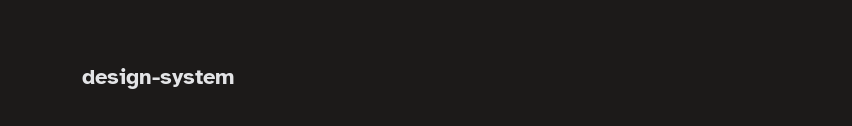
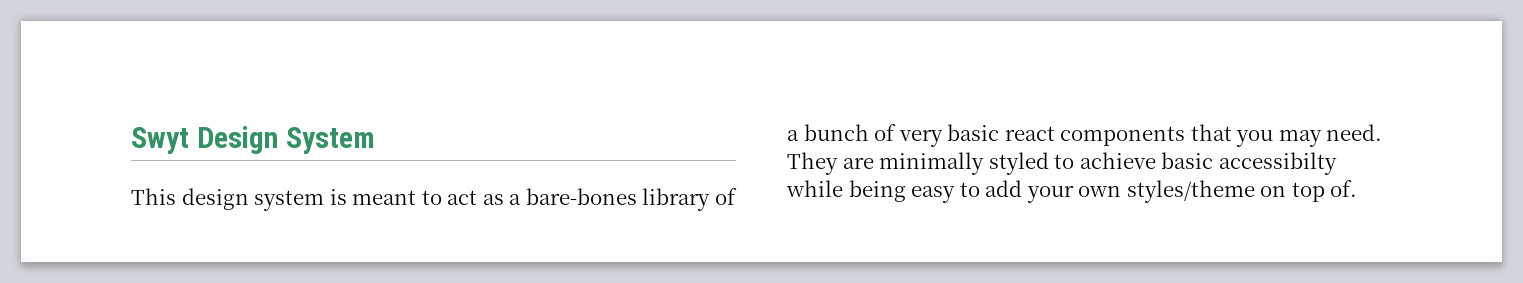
- design-system
+ Swyt Design System
+ This design system is meant to act as a bare-bones library of a bunch of very basic react components that you may need. They are minimally styled to achieve basic accessibilty while being easy to add your own styles/theme on top of.

